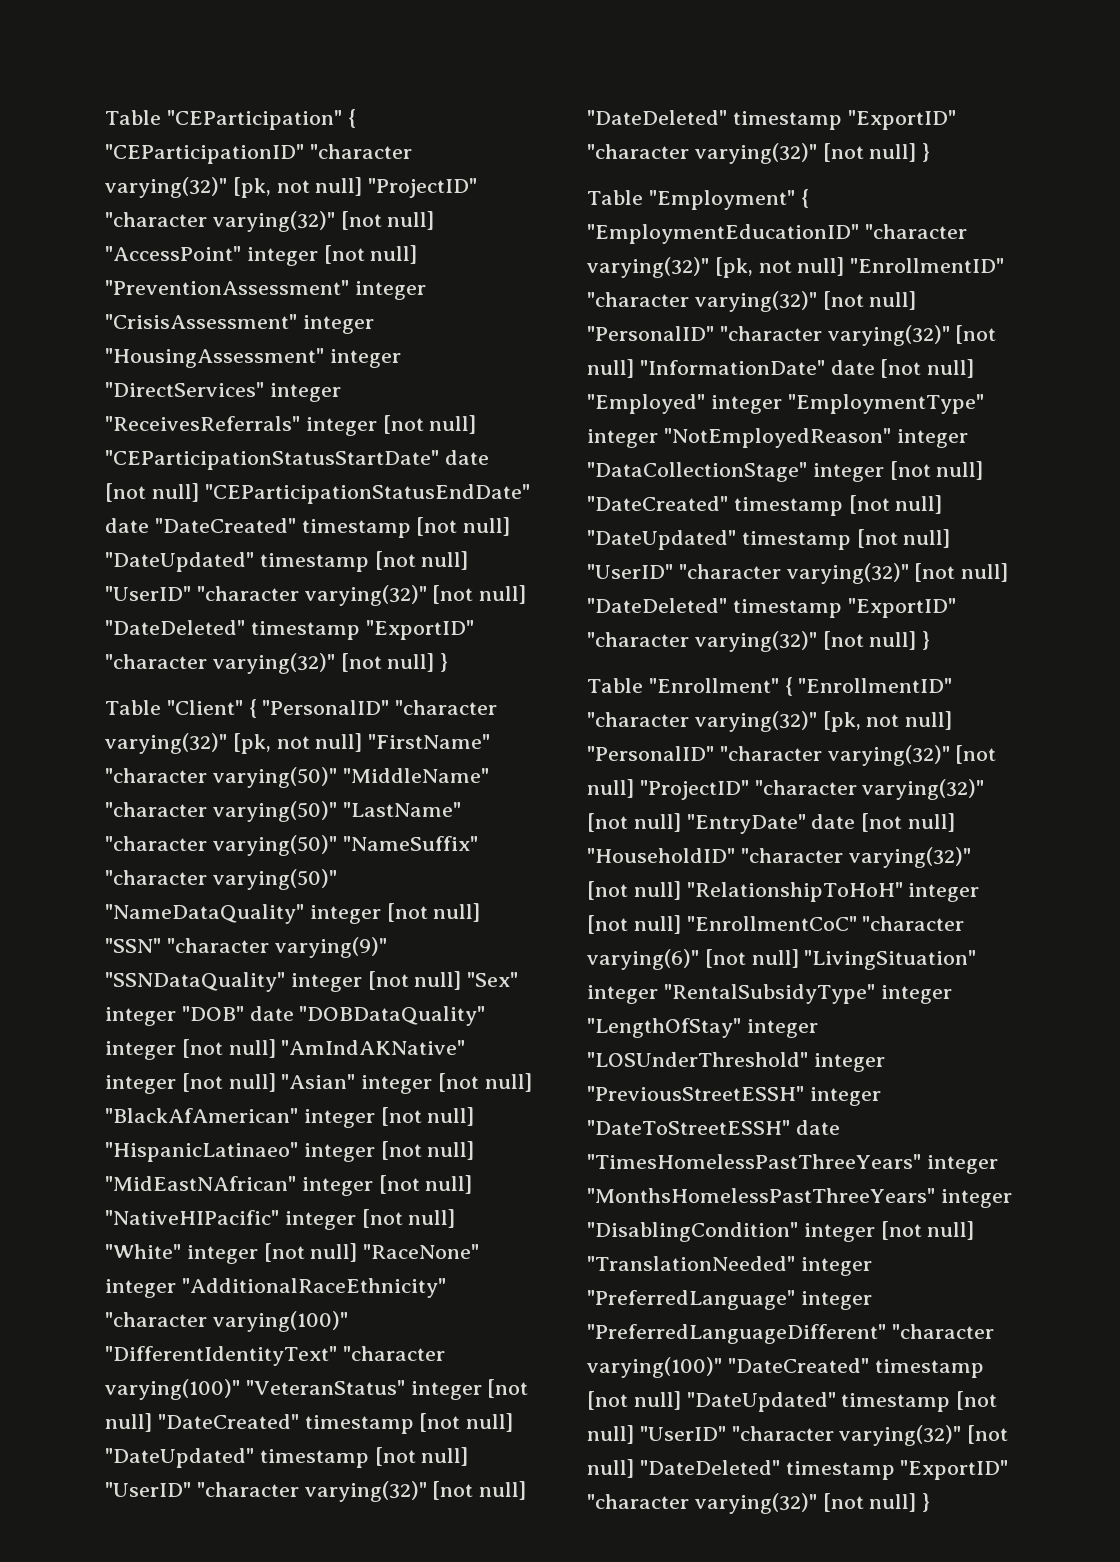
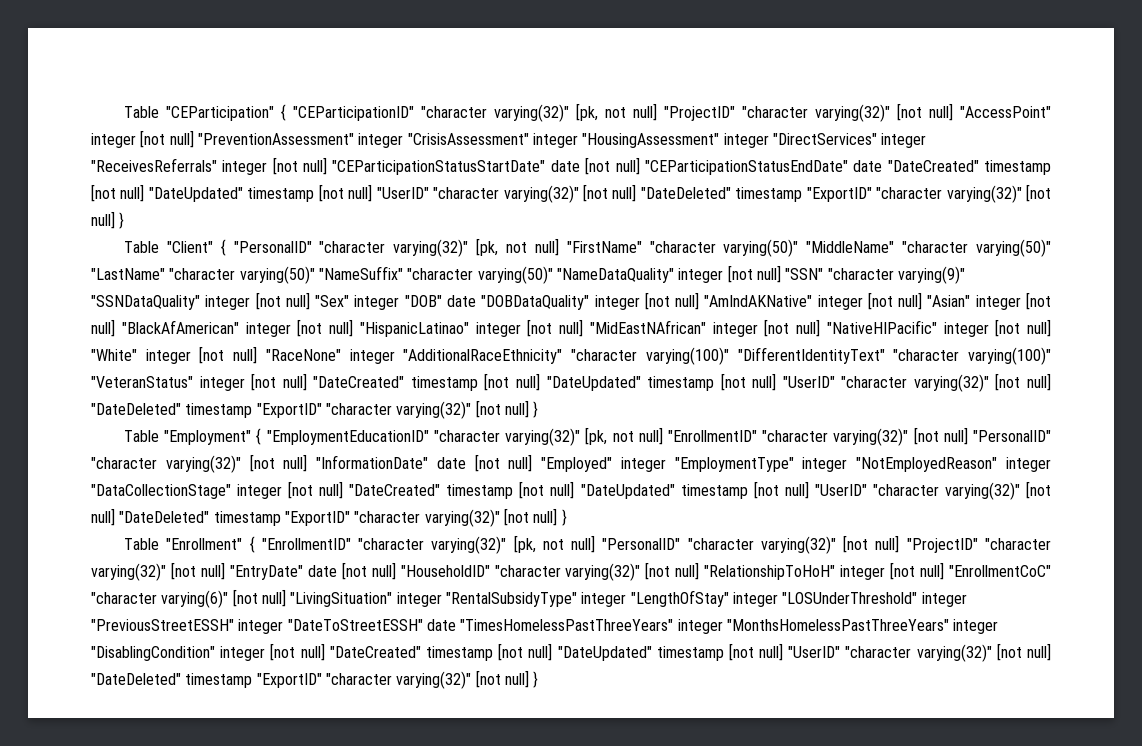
- Table "Client" { "PersonalID" "character varying(32)" [pk, not null] "FirstName" "character varying(50)" "MiddleName" "character varying(50)" "LastName" "character varying(50)" "NameSuffix" "character varying(50)" "NameDataQuality" integer [not null] "SSN" "character varying(9)" "SSNDataQuality" integer [not null] "Sex" integer "DOB" date "DOBDataQuality" integer [not null] "AmIndAKNative" integer [not null] "Asian" integer [not null] "BlackAfAmerican" integer [not null] "HispanicLatinaeo" integer [not null] "MidEastNAfrican" integer [not null] "NativeHIPacific" integer [not null] "White" integer [not null] "RaceNone" integer "AdditionalRaceEthnicity" "character varying(100)" "DifferentIdentityText" "character varying(100)" "VeteranStatus" integer [not null] "DateCreated" timestamp [not null] "DateUpdated" timestamp [not null] "UserID" "character varying(32)" [not null] "DateDeleted" timestamp "ExportID" "character varying(32)" [not null] }
+ Table "Client" { "PersonalID" "character varying(32)" [pk, not null] "FirstName" "character varying(50)" "MiddleName" "character varying(50)" "LastName" "character varying(50)" "NameSuffix" "character varying(50)" "NameDataQuality" integer [not null] "SSN" "character varying(9)" "SSNDataQuality" integer [not null] "Sex" integer "DOB" date "DOBDataQuality" integer [not null] "AmIndAKNative" integer [not null] "Asian" integer [not null] "BlackAfAmerican" integer [not null] "HispanicLatinao" integer [not null] "MidEastNAfrican" integer [not null] "NativeHIPacific" integer [not null] "White" integer [not null] "RaceNone" integer "AdditionalRaceEthnicity" "character varying(100)" "DifferentIdentityText" "character varying(100)" "VeteranStatus" integer [not null] "DateCreated" timestamp [not null] "DateUpdated" timestamp [not null] "UserID" "character varying(32)" [not null] "DateDeleted" timestamp "ExportID" "character varying(32)" [not null] }
- Table "Enrollment" { "EnrollmentID" "character varying(32)" [pk, not null] "PersonalID" "character varying(32)" [not null] "ProjectID" "character varying(32)" [not null] "EntryDate" date [not null] "HouseholdID" "character varying(32)" [not null] "RelationshipToHoH" integer [not null] "EnrollmentCoC" "character varying(6)" [not null] "LivingSituation" integer "RentalSubsidyType" integer "LengthOfStay" integer "LOSUnderThreshold" integer "PreviousStreetESSH" integer "DateToStreetESSH" date "TimesHomelessPastThreeYears" integer "MonthsHomelessPastThreeYears" integer "DisablingCondition" integer [not null] "TranslationNeeded" integer "PreferredLanguage" integer "PreferredLanguageDifferent" "character varying(100)" "DateCreated" timestamp [not null] "DateUpdated" timestamp [not null] "UserID" "character varying(32)" [not null] "DateDeleted" timestamp "ExportID" "character varying(32)" [not null] }
+ Table "Enrollment" { "EnrollmentID" "character varying(32)" [pk, not null] "PersonalID" "character varying(32)" [not null] "ProjectID" "character varying(32)" [not null] "EntryDate" date [not null] "HouseholdID" "character varying(32)" [not null] "RelationshipToHoH" integer [not null] "EnrollmentCoC" "character varying(6)" [not null] "LivingSituation" integer "RentalSubsidyType" integer "LengthOfStay" integer "LOSUnderThreshold" integer "PreviousStreetESSH" integer "DateToStreetESSH" date "TimesHomelessPastThreeYears" integer "MonthsHomelessPastThreeYears" integer "DisablingCondition" integer [not null] "DateCreated" timestamp [not null] "DateUpdated" timestamp [not null] "UserID" "character varying(32)" [not null] "DateDeleted" timestamp "ExportID" "character varying(32)" [not null] }

